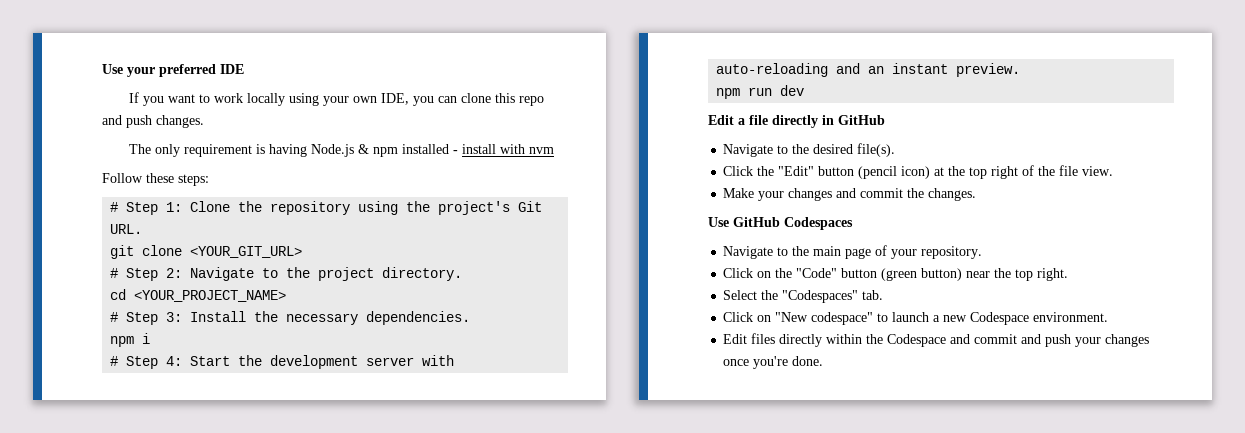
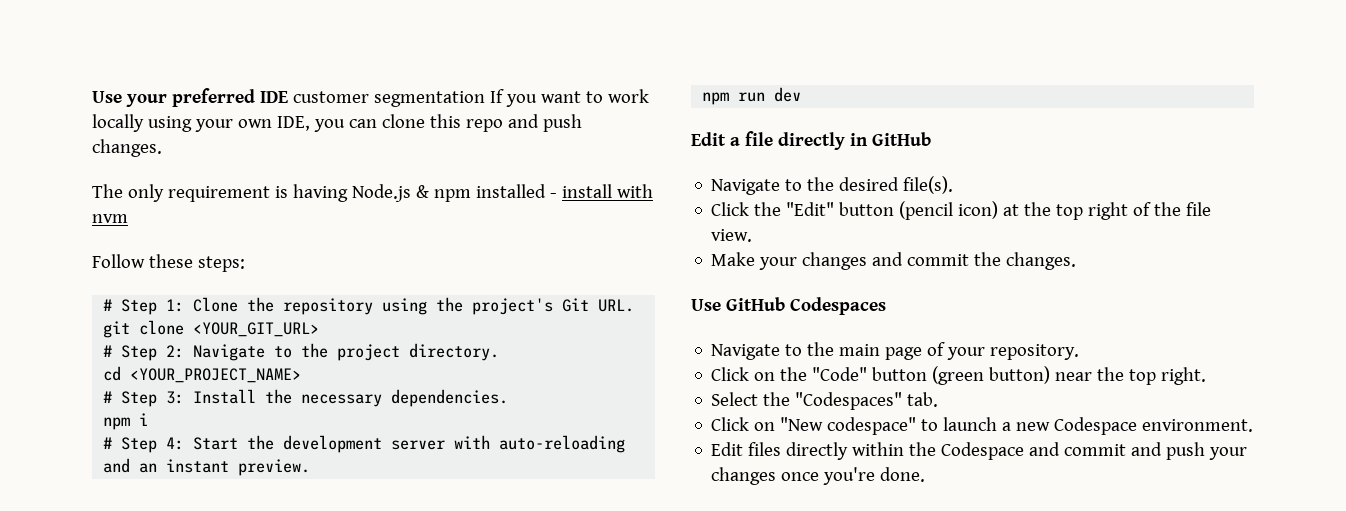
- Use your preferred IDE
- If you want to work locally using your own IDE, you can clone this repo and push changes.
+ Use your preferred IDE customer segmentation If you want to work locally using your own IDE, you can clone this repo and push changes.

